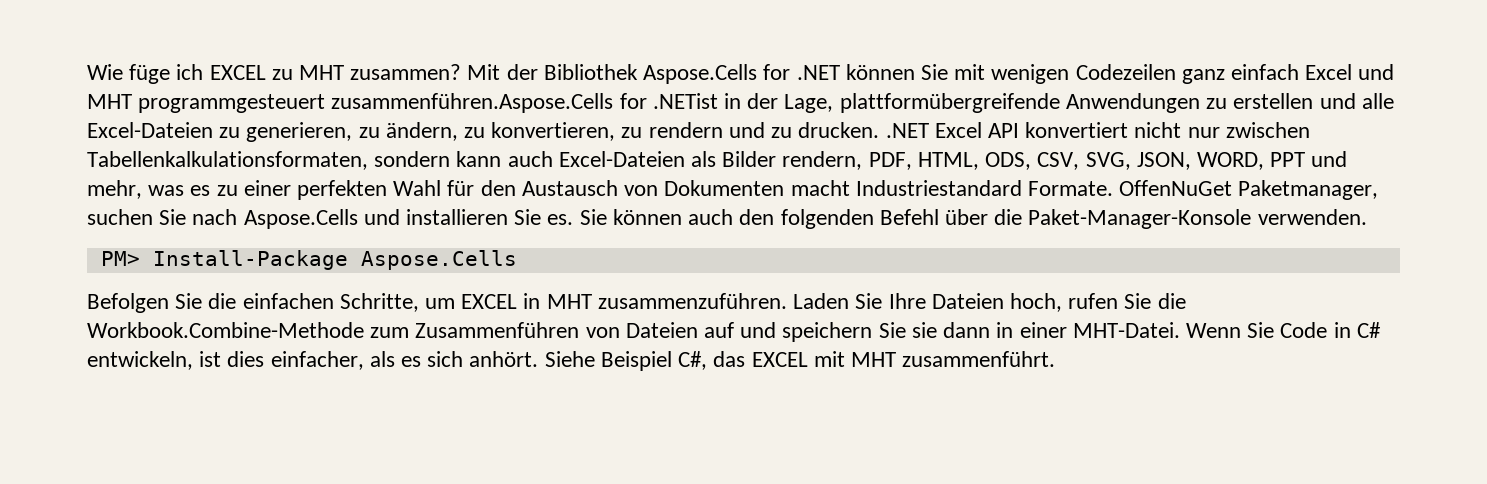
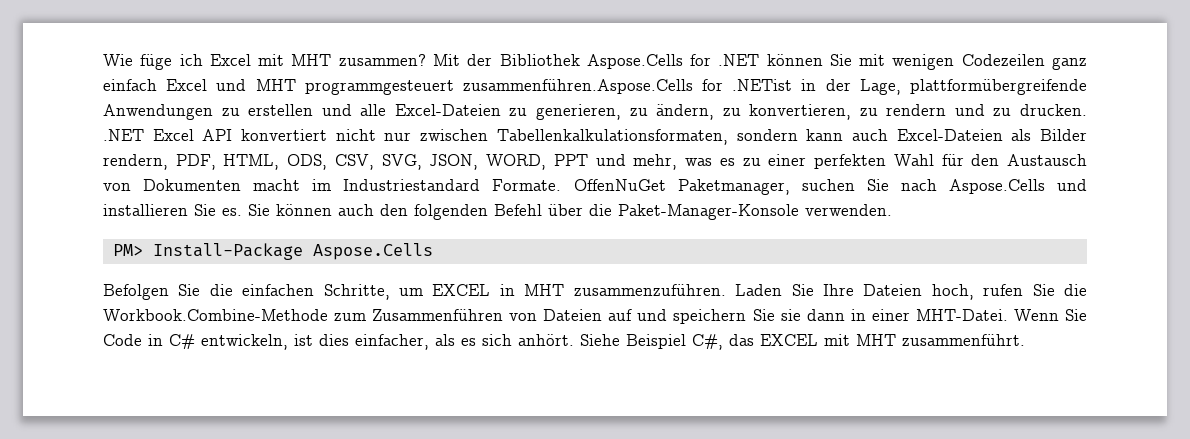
- Wie füge ich EXCEL zu MHT zusammen?
+ Wie füge ich Excel mit MHT zusammen?
- Mit der Bibliothek Aspose.Cells for .NET können Sie mit wenigen Codezeilen ganz einfach Excel und MHT programmgesteuert zusammenführen.Aspose.Cells for .NETist in der Lage, plattformübergreifende Anwendungen zu erstellen und alle Excel-Dateien zu generieren, zu ändern, zu konvertieren, zu rendern und zu drucken. .NET Excel API konvertiert nicht nur zwischen Tabellenkalkulationsformaten, sondern kann auch Excel-Dateien als Bilder rendern, PDF, HTML, ODS, CSV, SVG, JSON, WORD, PPT und mehr, was es zu einer perfekten Wahl für den Austausch von Dokumenten macht Industriestandard Formate.
+ Mit der Bibliothek Aspose.Cells for .NET können Sie mit wenigen Codezeilen ganz einfach Excel und MHT programmgesteuert zusammenführen.Aspose.Cells for .NETist in der Lage, plattformübergreifende Anwendungen zu erstellen und alle Excel-Dateien zu generieren, zu ändern, zu konvertieren, zu rendern und zu drucken. .NET Excel API konvertiert nicht nur zwischen Tabellenkalkulationsformaten, sondern kann auch Excel-Dateien als Bilder rendern, PDF, HTML, ODS, CSV, SVG, JSON, WORD, PPT und mehr, was es zu einer perfekten Wahl für den Austausch von Dokumenten macht im Industriestandard Formate.

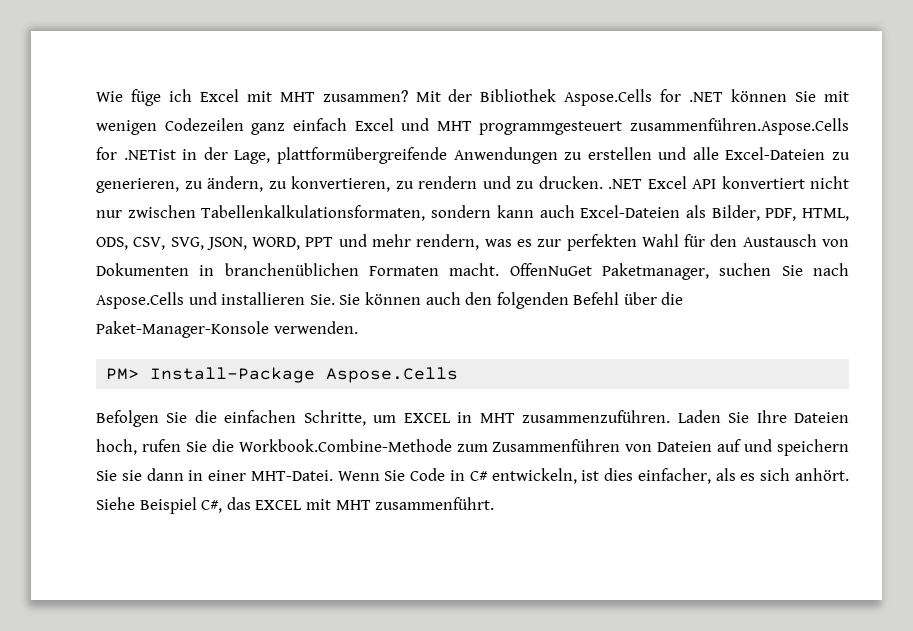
- Mit der Bibliothek Aspose.Cells for .NET können Sie mit wenigen Codezeilen ganz einfach Excel und MHT programmgesteuert zusammenführen.Aspose.Cells for .NETist in der Lage, plattformübergreifende Anwendungen zu erstellen und alle Excel-Dateien zu generieren, zu ändern, zu konvertieren, zu rendern und zu drucken. .NET Excel API konvertiert nicht nur zwischen Tabellenkalkulationsformaten, sondern kann auch Excel-Dateien als Bilder rendern, PDF, HTML, ODS, CSV, SVG, JSON, WORD, PPT und mehr, was es zu einer perfekten Wahl für den Austausch von Dokumenten macht im Industriestandard Formate.
+ Mit der Bibliothek Aspose.Cells for .NET können Sie mit wenigen Codezeilen ganz einfach Excel und MHT programmgesteuert zusammenführen.Aspose.Cells for .NETist in der Lage, plattformübergreifende Anwendungen zu erstellen und alle Excel-Dateien zu generieren, zu ändern, zu konvertieren, zu rendern und zu drucken. .NET Excel API konvertiert nicht nur zwischen Tabellenkalkulationsformaten, sondern kann auch Excel-Dateien als Bilder, PDF, HTML, ODS, CSV, SVG, JSON, WORD, PPT und mehr rendern, was es zur perfekten Wahl für den Austausch von Dokumenten in branchenüblichen Formaten macht.
- OffenNuGet Paketmanager, suchen Sie nach Aspose.Cells und installieren Sie es. Sie können auch den folgenden Befehl über die Paket-Manager-Konsole verwenden.
+ OffenNuGet Paketmanager, suchen Sie nach Aspose.Cells und installieren Sie. Sie können auch den folgenden Befehl über die Paket-Manager-Konsole verwenden.

